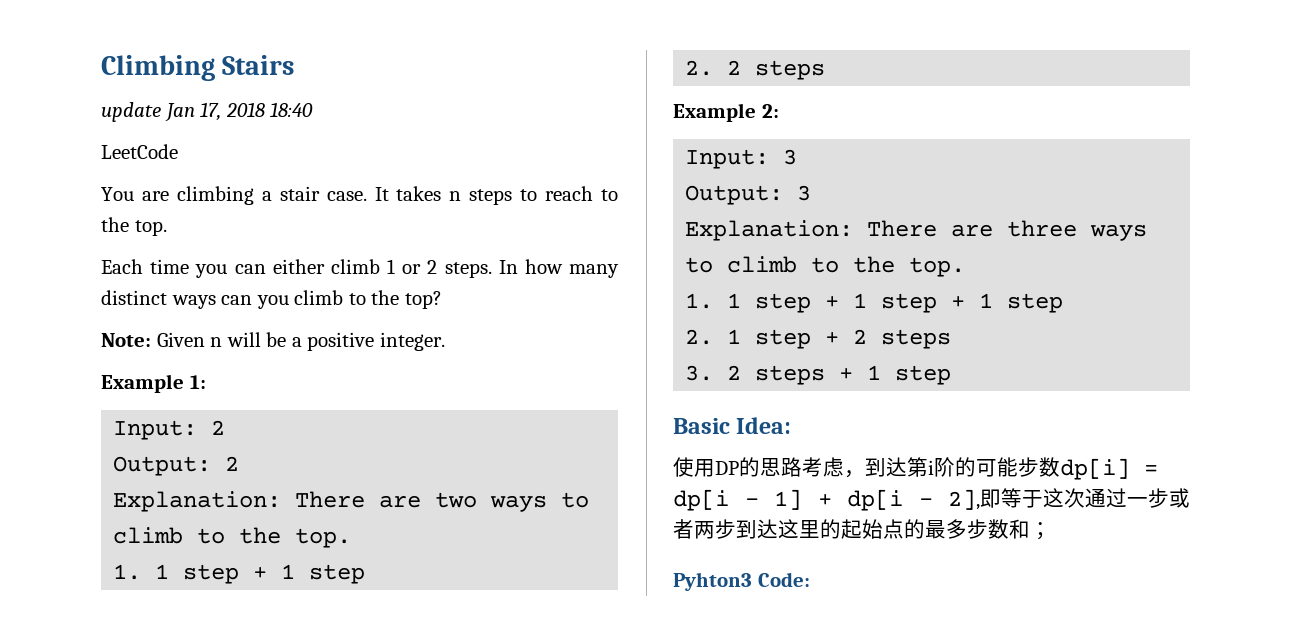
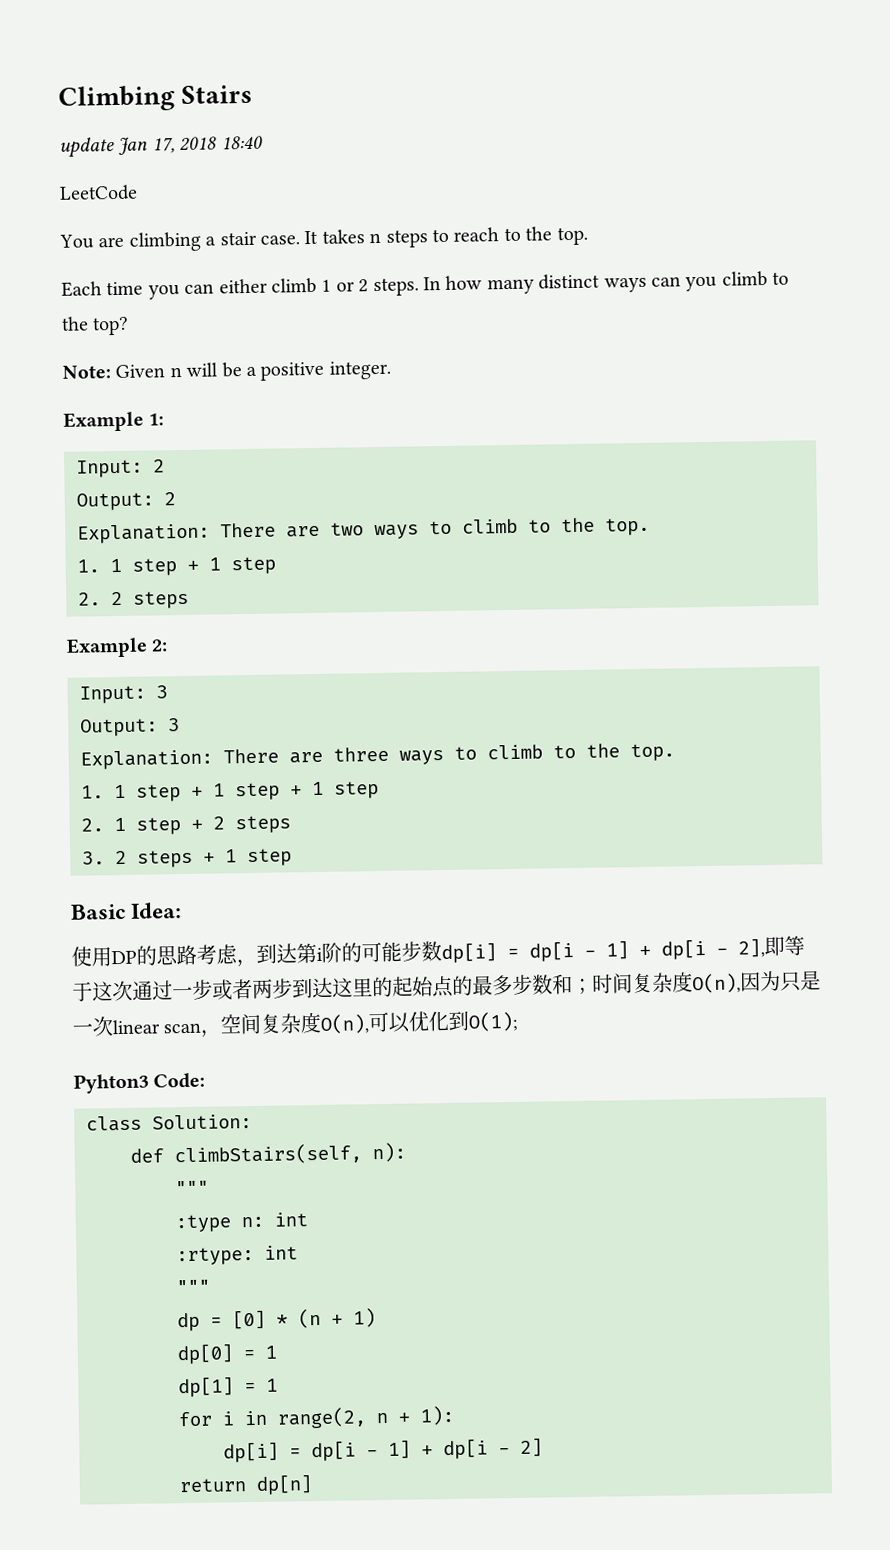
- 使用DP的思路考虑，到达第i阶的可能步数dp[i] = dp[i - 1] + dp[i - 2],即等于这次通过一步或者两步到达这里的起始点的最多步数和；
+ 使用DP的思路考虑，到达第i阶的可能步数dp[i] = dp[i - 1] + dp[i - 2],即等于这次通过一步或者两步到达这里的起始点的最多步数和；时间复杂度O(n),因为只是一次linear scan，空间复杂度O(n),可以优化到O(1);
  Pyhton3 Code:
+ class Solution:
+ def climbStairs(self, n):
+ """
+ :type n: int
+ :rtype: int
+ """
+ dp = [0] * (n + 1)
+ dp[0] = 1
+ dp[1] = 1
+ for i in range(2, n + 1):
+ dp[i] = dp[i - 1] + dp[i - 2]
+ return dp[n]

